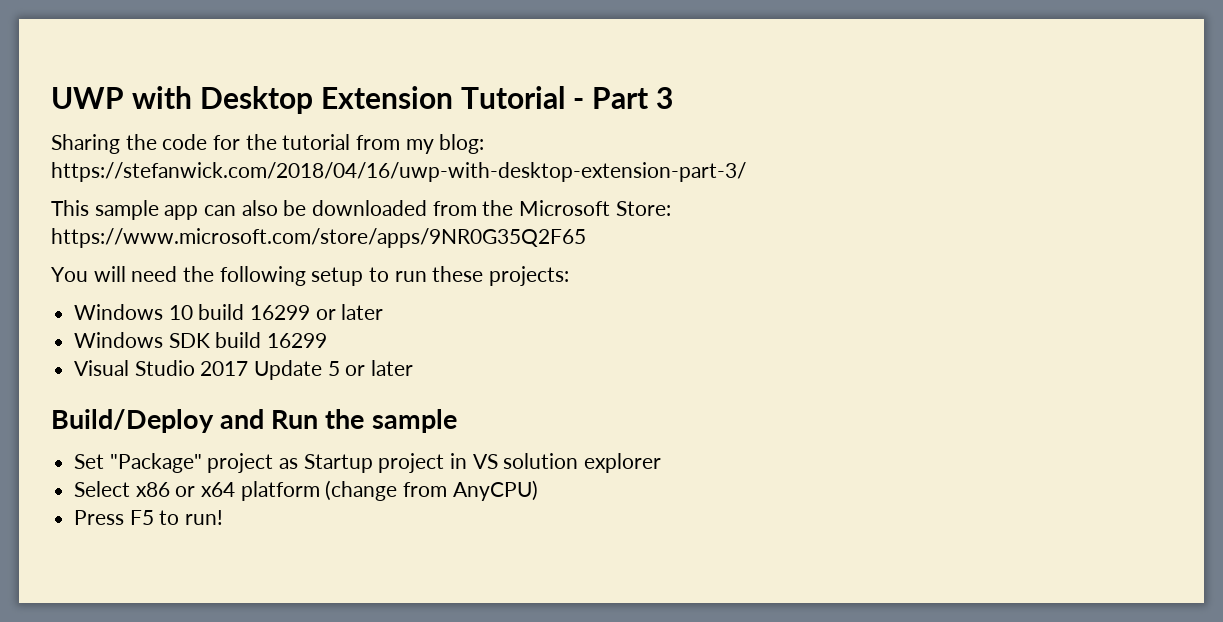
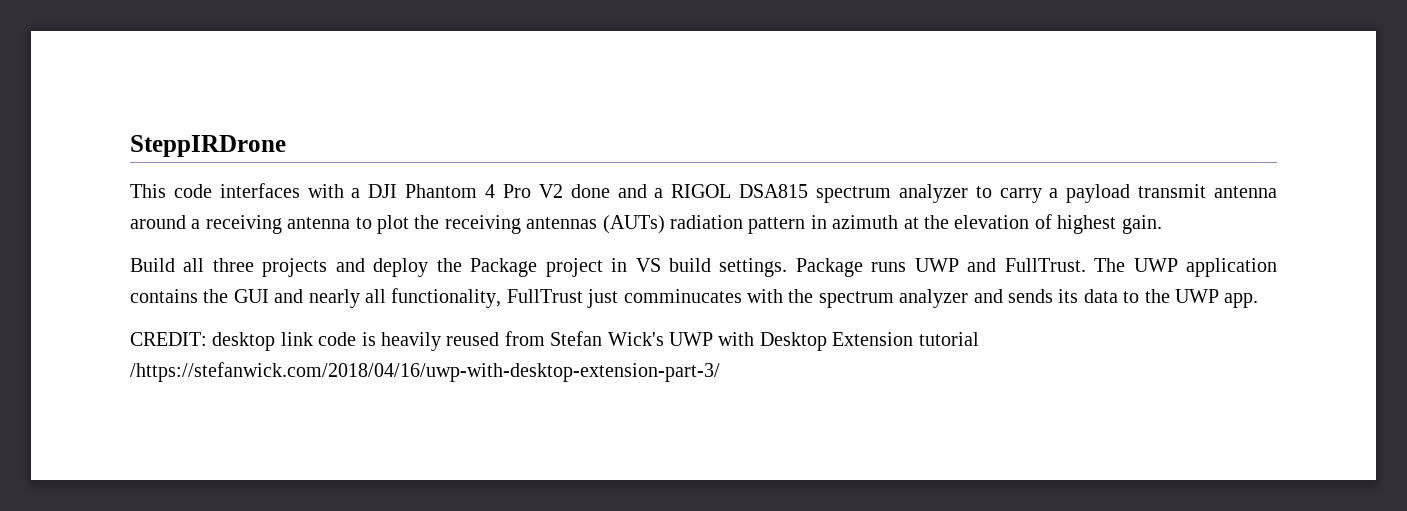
- UWP with Desktop Extension Tutorial - Part 3
- Sharing the code for the tutorial from my blog: https://stefanwick.com/2018/04/16/uwp-with-desktop-extension-part-3/
- This sample app can also be downloaded from the Microsoft Store: https://www.microsoft.com/store/apps/9NR0G35Q2F65
- You will need the following setup to run these projects:
- Windows 10 build 16299 or later
- Windows SDK build 16299
- Visual Studio 2017 Update 5 or later
- Build/Deploy and Run the sample
- Set "Package" project as Startup project in VS solution explorer
- Select x86 or x64 platform (change from AnyCPU)
- Press F5 to run!
+ SteppIRDrone
+ This code interfaces with a DJI Phantom 4 Pro V2 done and a RIGOL DSA815 spectrum analyzer to carry a payload transmit antenna around a receiving antenna to plot the receiving antennas (AUTs) radiation pattern in azimuth at the elevation of highest gain.
+ Build all three projects and deploy the Package project in VS build settings. Package runs UWP and FullTrust. The UWP application contains the GUI and nearly all functionality, FullTrust just comminucates with the spectrum analyzer and sends its data to the UWP app.
+ CREDIT: desktop link code is heavily reused from Stefan Wick's UWP with Desktop Extension tutorial /https://stefanwick.com/2018/04/16/uwp-with-desktop-extension-part-3/

